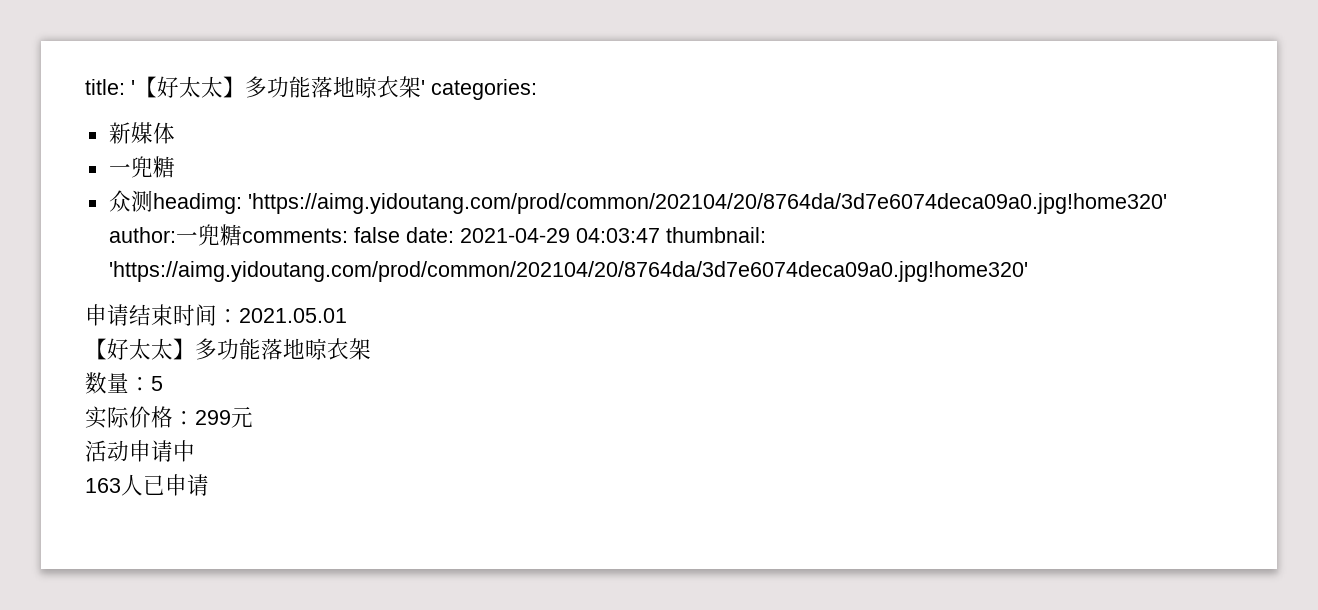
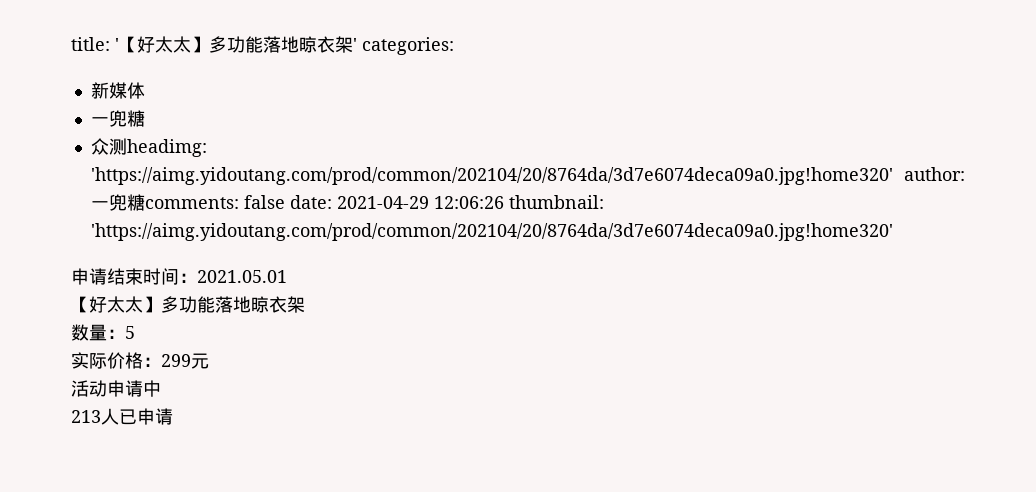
- 众测headimg: 'https://aimg.yidoutang.com/prod/common/202104/20/8764da/3d7e6074deca09a0.jpg!home320' author:一兜糖comments: false date: 2021-04-29 04:03:47 thumbnail: 'https://aimg.yidoutang.com/prod/common/202104/20/8764da/3d7e6074deca09a0.jpg!home320'
+ 众测headimg: 'https://aimg.yidoutang.com/prod/common/202104/20/8764da/3d7e6074deca09a0.jpg!home320' author:一兜糖comments: false date: 2021-04-29 12:06:26 thumbnail: 'https://aimg.yidoutang.com/prod/common/202104/20/8764da/3d7e6074deca09a0.jpg!home320'
- 163人已申请
+ 213人已申请

